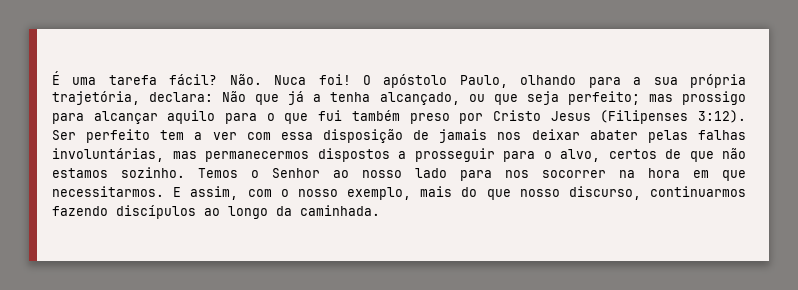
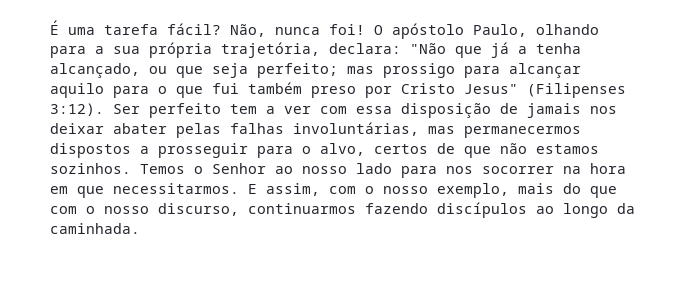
- Não. Nuca foi!
+ Não, nunca foi!
- O apóstolo Paulo, olhando para a sua própria trajetória, declara: Não que já a tenha alcançado, ou que seja perfeito; mas prossigo para alcançar aquilo para o que fui também preso por Cristo Jesus (Filipenses 3:12).
+ O apóstolo Paulo, olhando para a sua própria trajetória, declara: "Não que já a tenha alcançado, ou que seja perfeito; mas prossigo para alcançar aquilo para o que fui também preso por Cristo Jesus" (Filipenses 3:12).
- Ser perfeito tem a ver com essa disposição de jamais nos deixar abater pelas falhas involuntárias, mas permanecermos dispostos a prosseguir para o alvo, certos de que não estamos sozinho.
+ Ser perfeito tem a ver com essa disposição de jamais nos deixar abater pelas falhas involuntárias, mas permanecermos dispostos a prosseguir para o alvo, certos de que não estamos sozinhos.
- E assim, com o nosso exemplo, mais do que nosso discurso, continuarmos fazendo discípulos ao longo da caminhada.
+ E assim, com o nosso exemplo, mais do que com o nosso discurso, continuarmos fazendo discípulos ao longo da caminhada.

